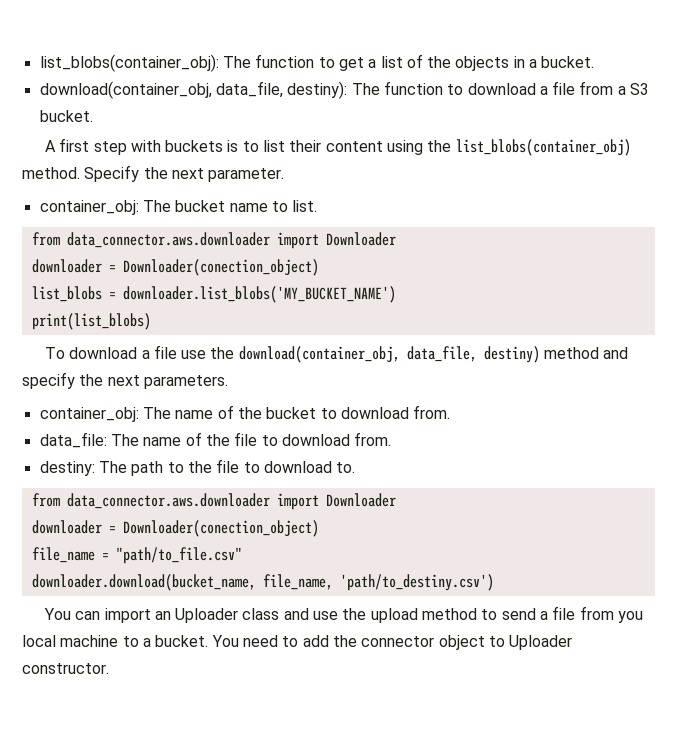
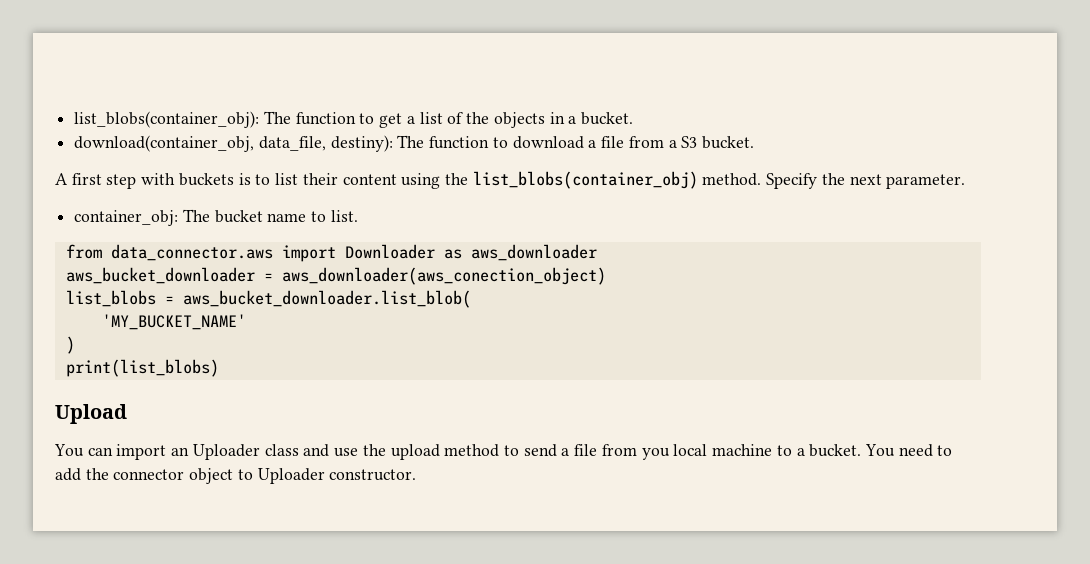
  container_obj: The bucket name to list.
- from data_connector.aws.downloader import Downloader
- downloader = Downloader(conection_object)
- list_blobs = downloader.list_blobs('MY_BUCKET_NAME')
+ from data_connector.aws import Downloader as aws_downloader
+ aws_bucket_downloader = aws_downloader(aws_conection_object)
+ list_blobs = aws_bucket_downloader.list_blob(
+ 'MY_BUCKET_NAME'
+ )
  print(list_blobs)
- To download a file use the download(container_obj, data_file, destiny) method and specify the next parameters.
- container_obj: The name of the bucket to download from.
- data_file: The name of the file to download from.
- destiny: The path to the file to download to.
- from data_connector.aws.downloader import Downloader
- downloader = Downloader(conection_object)
- file_name = "path/to_file.csv"
- downloader.download(bucket_name, file_name, 'path/to_destiny.csv')
+ Upload

